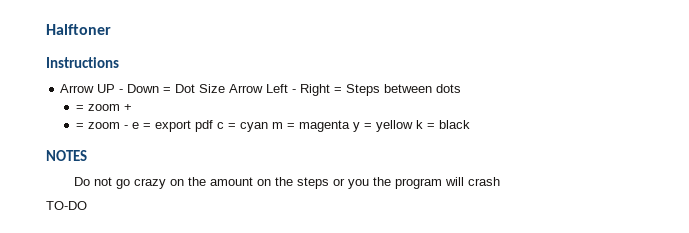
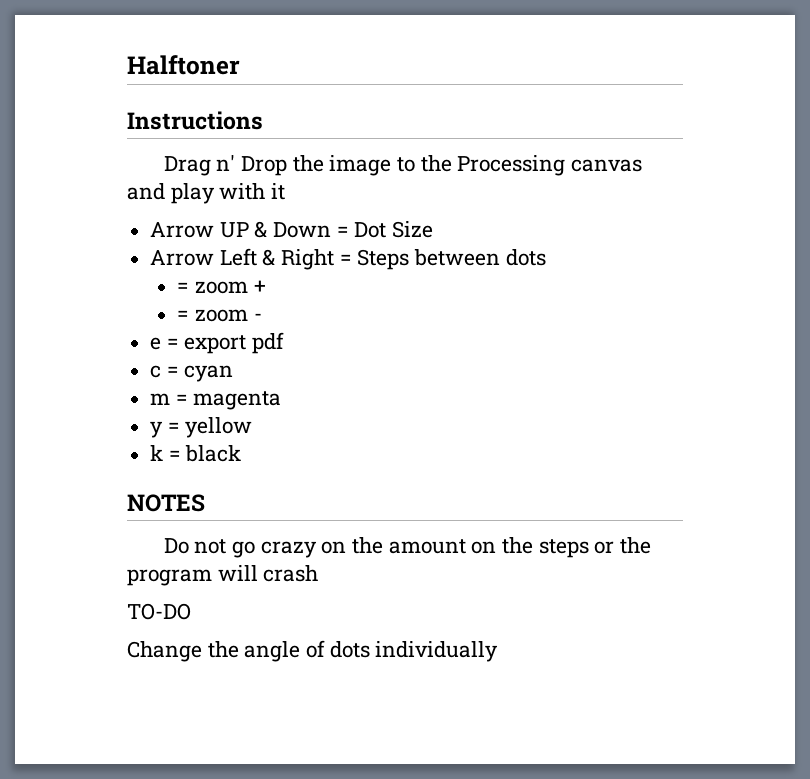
+ Drag n' Drop the image to the Processing canvas and play with it
- Arrow UP - Down = Dot Size Arrow Left - Right = Steps between dots
+ Arrow UP & Down = Dot Size
+ Arrow Left & Right = Steps between dots
- = zoom - e = export pdf c = cyan m = magenta y = yellow k = black
+ = zoom -
+ e = export pdf
+ c = cyan
+ m = magenta
+ y = yellow
+ k = black
- Do not go crazy on the amount on the steps or you the program will crash
+ Do not go crazy on the amount on the steps or the program will crash
+ Change the angle of dots individually

